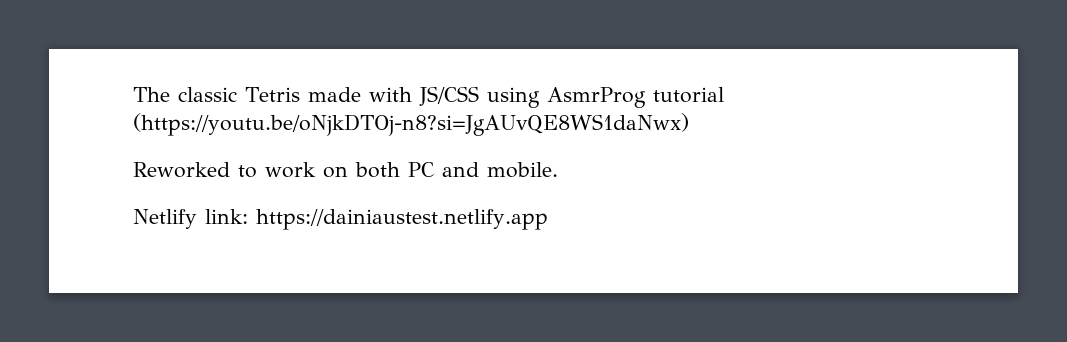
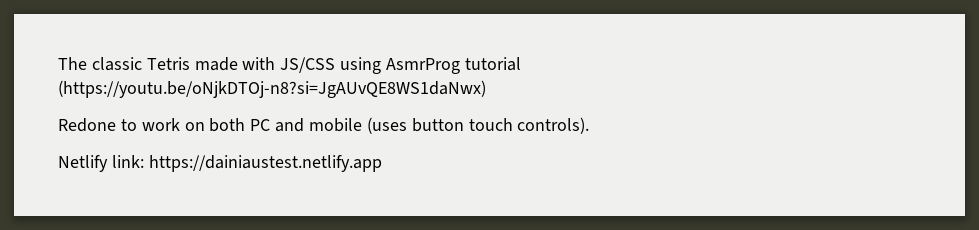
- Reworked to work on both PC and mobile.
+ Redone to work on both PC and mobile (uses button touch controls).

